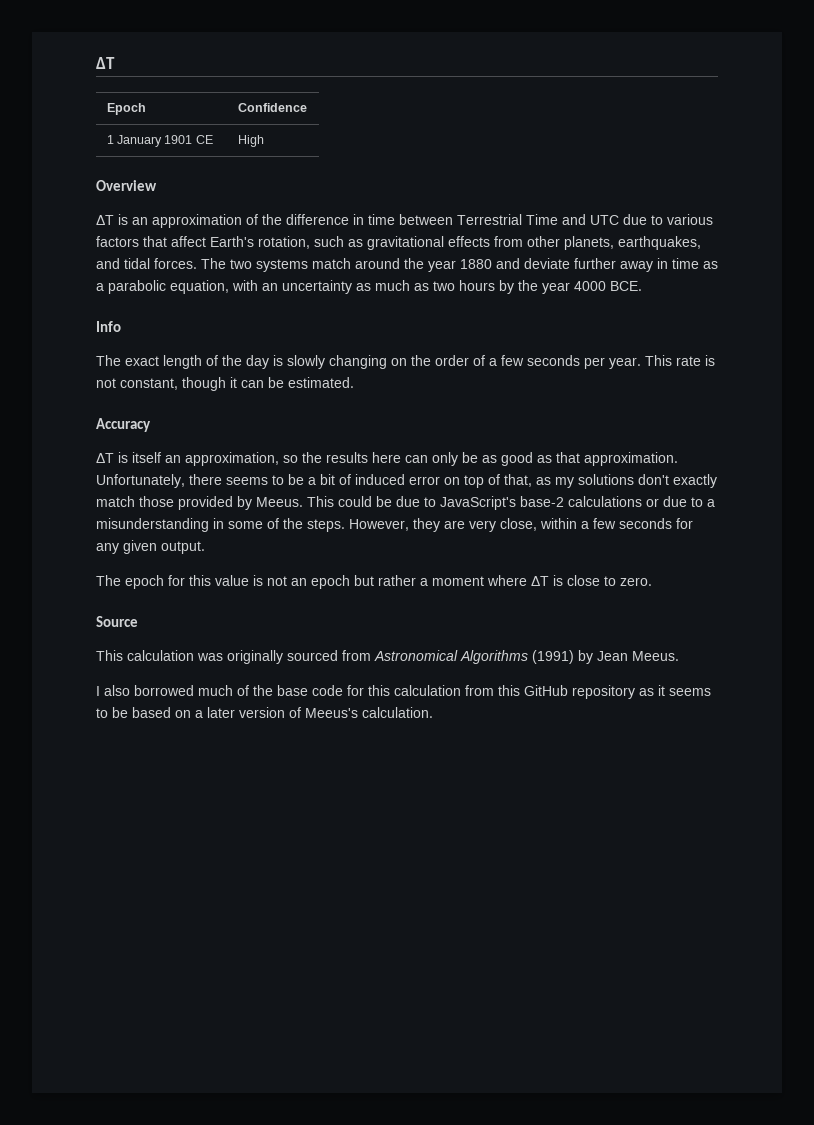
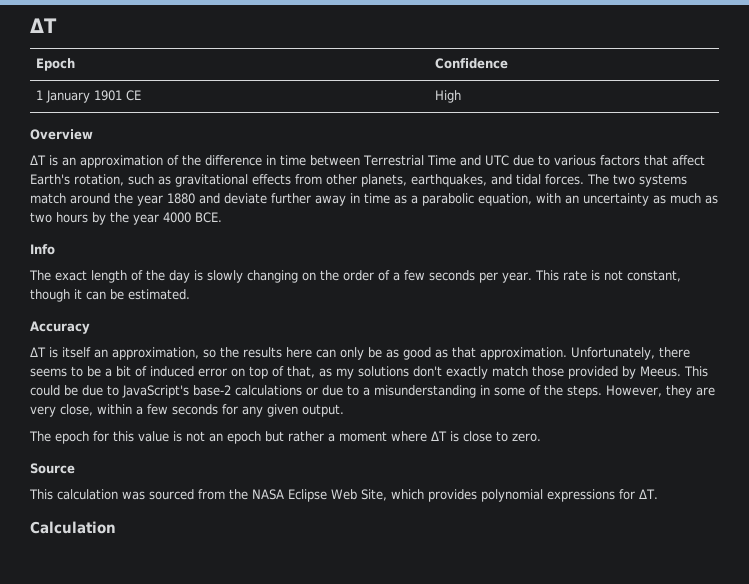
- This calculation was originally sourced from Astronomical Algorithms (1991) by Jean Meeus.
- I also borrowed much of the base code for this calculation from this GitHub repository as it seems to be based on a later version of Meeus's calculation.
+ This calculation was sourced from the NASA Eclipse Web Site, which provides polynomial expressions for ΔT.
+ Calculation

